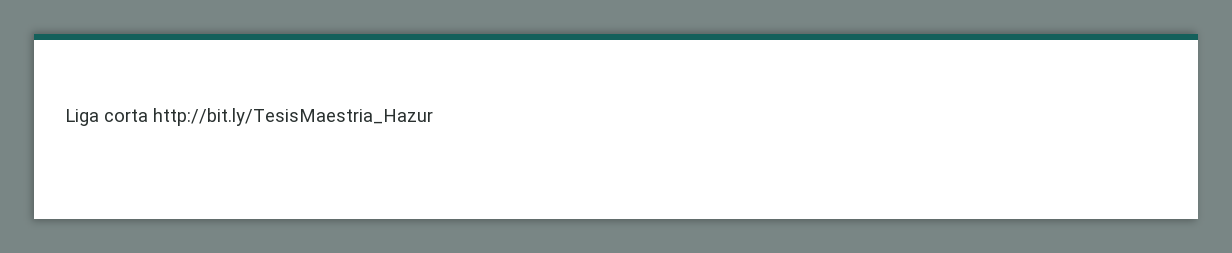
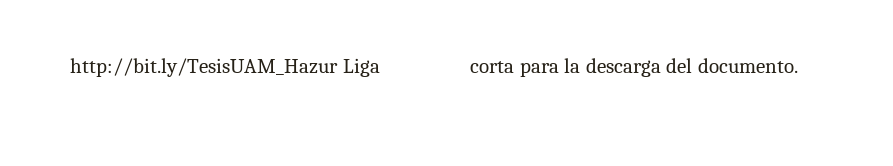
- Liga corta http://bit.ly/TesisMaestria_Hazur
+ http://bit.ly/TesisUAM_Hazur Liga corta para la descarga del documento.

